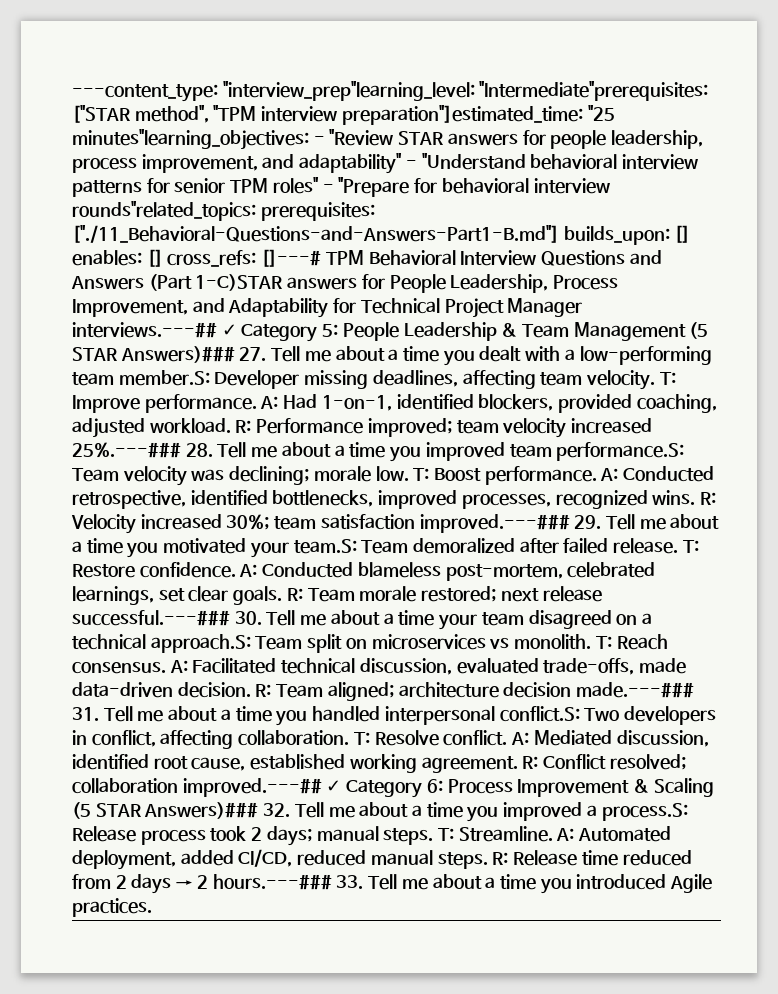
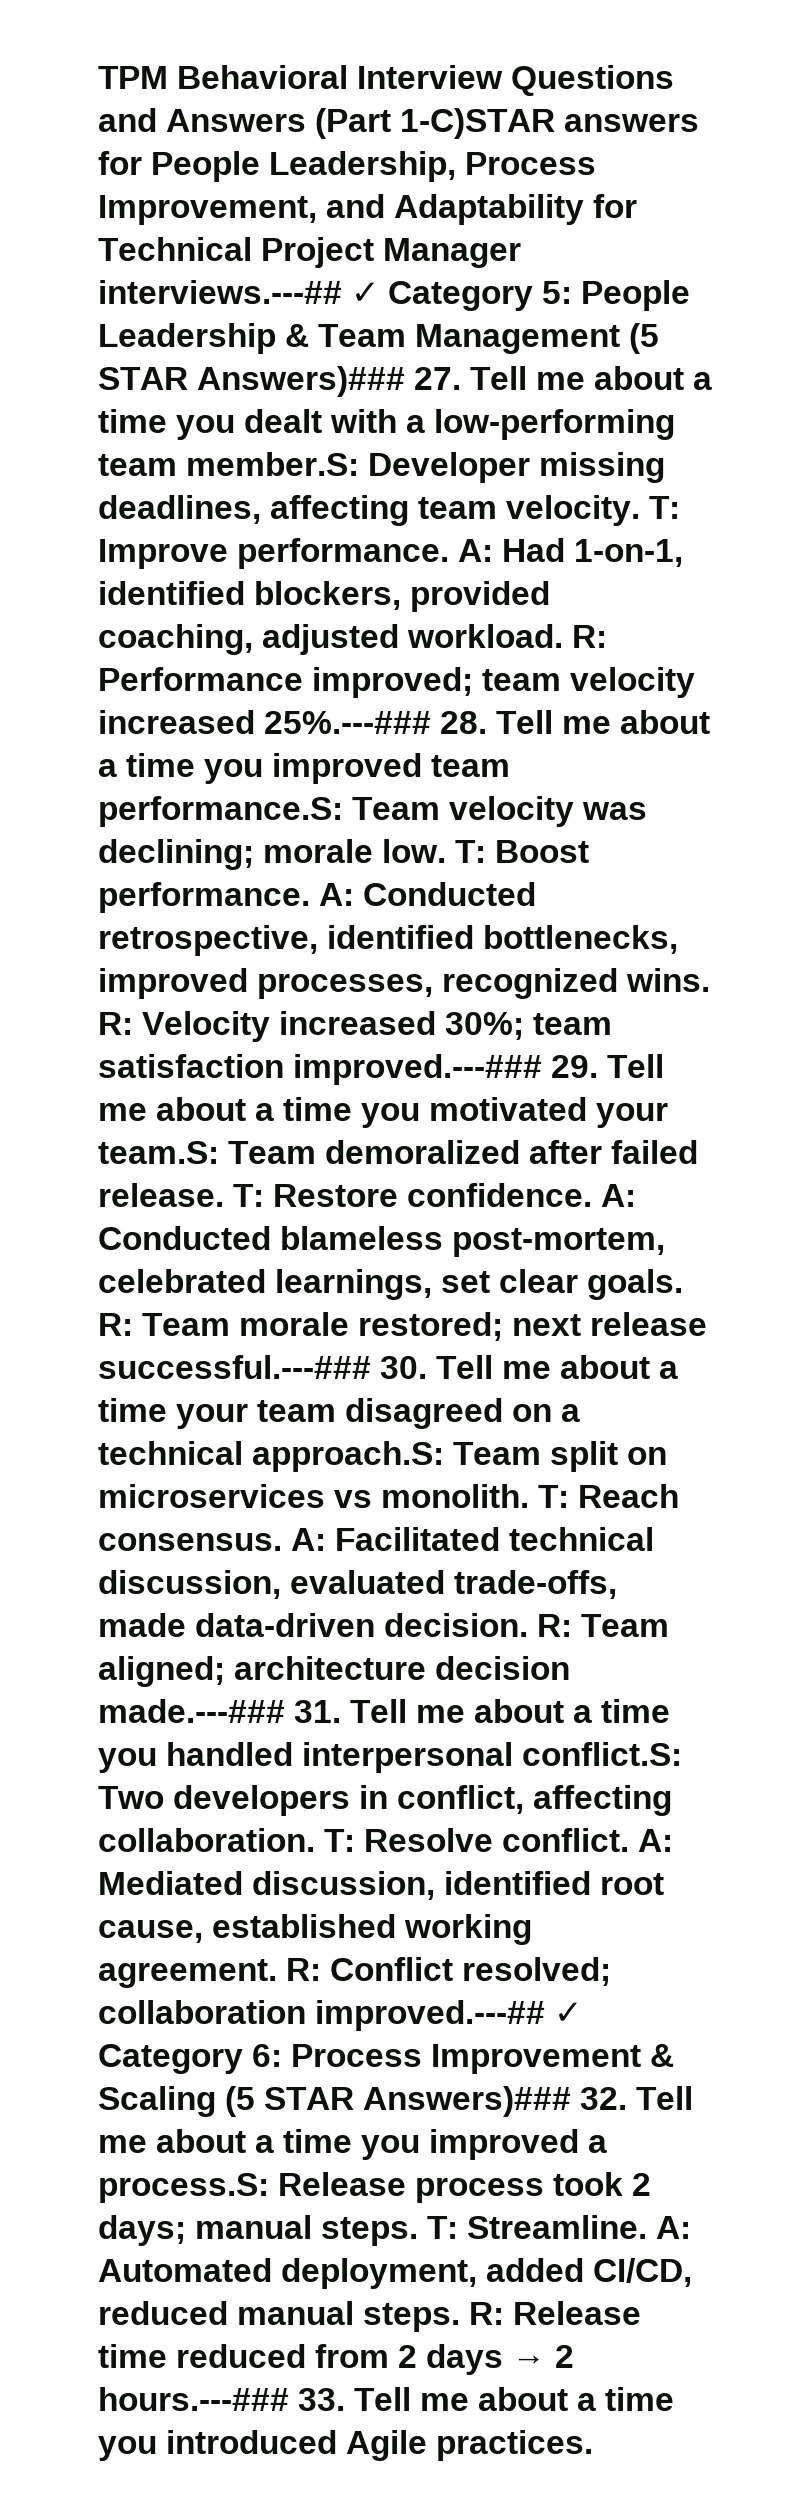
- ---content_type: "interview_prep"learning_level: "Intermediate"prerequisites: ["STAR method", "TPM interview preparation"]estimated_time: "25 minutes"learning_objectives: - "Review STAR answers for people leadership, process improvement, and adaptability" - "Understand behavioral interview patterns for senior TPM roles" - "Prepare for behavioral interview rounds"related_topics: prerequisites: ["./11_Behavioral-Questions-and-Answers-Part1-B.md"] builds_upon: [] enables: [] cross_refs: []---# TPM Behavioral Interview Questions and Answers (Part 1-C)STAR answers for People Leadership, Process Improvement, and Adaptability for Technical Project Manager interviews.---## ✓ Category 5: People Leadership & Team Management (5 STAR Answers)### 27. Tell me about a time you dealt with a low-performing team member.S: Developer missing deadlines, affecting team velocity.
+ TPM Behavioral Interview Questions and Answers (Part 1-C)STAR answers for People Leadership, Process Improvement, and Adaptability for Technical Project Manager interviews.---## ✓ Category 5: People Leadership & Team Management (5 STAR Answers)### 27. Tell me about a time you dealt with a low-performing team member.S: Developer missing deadlines, affecting team velocity.

